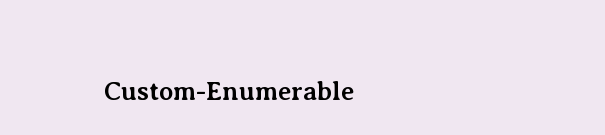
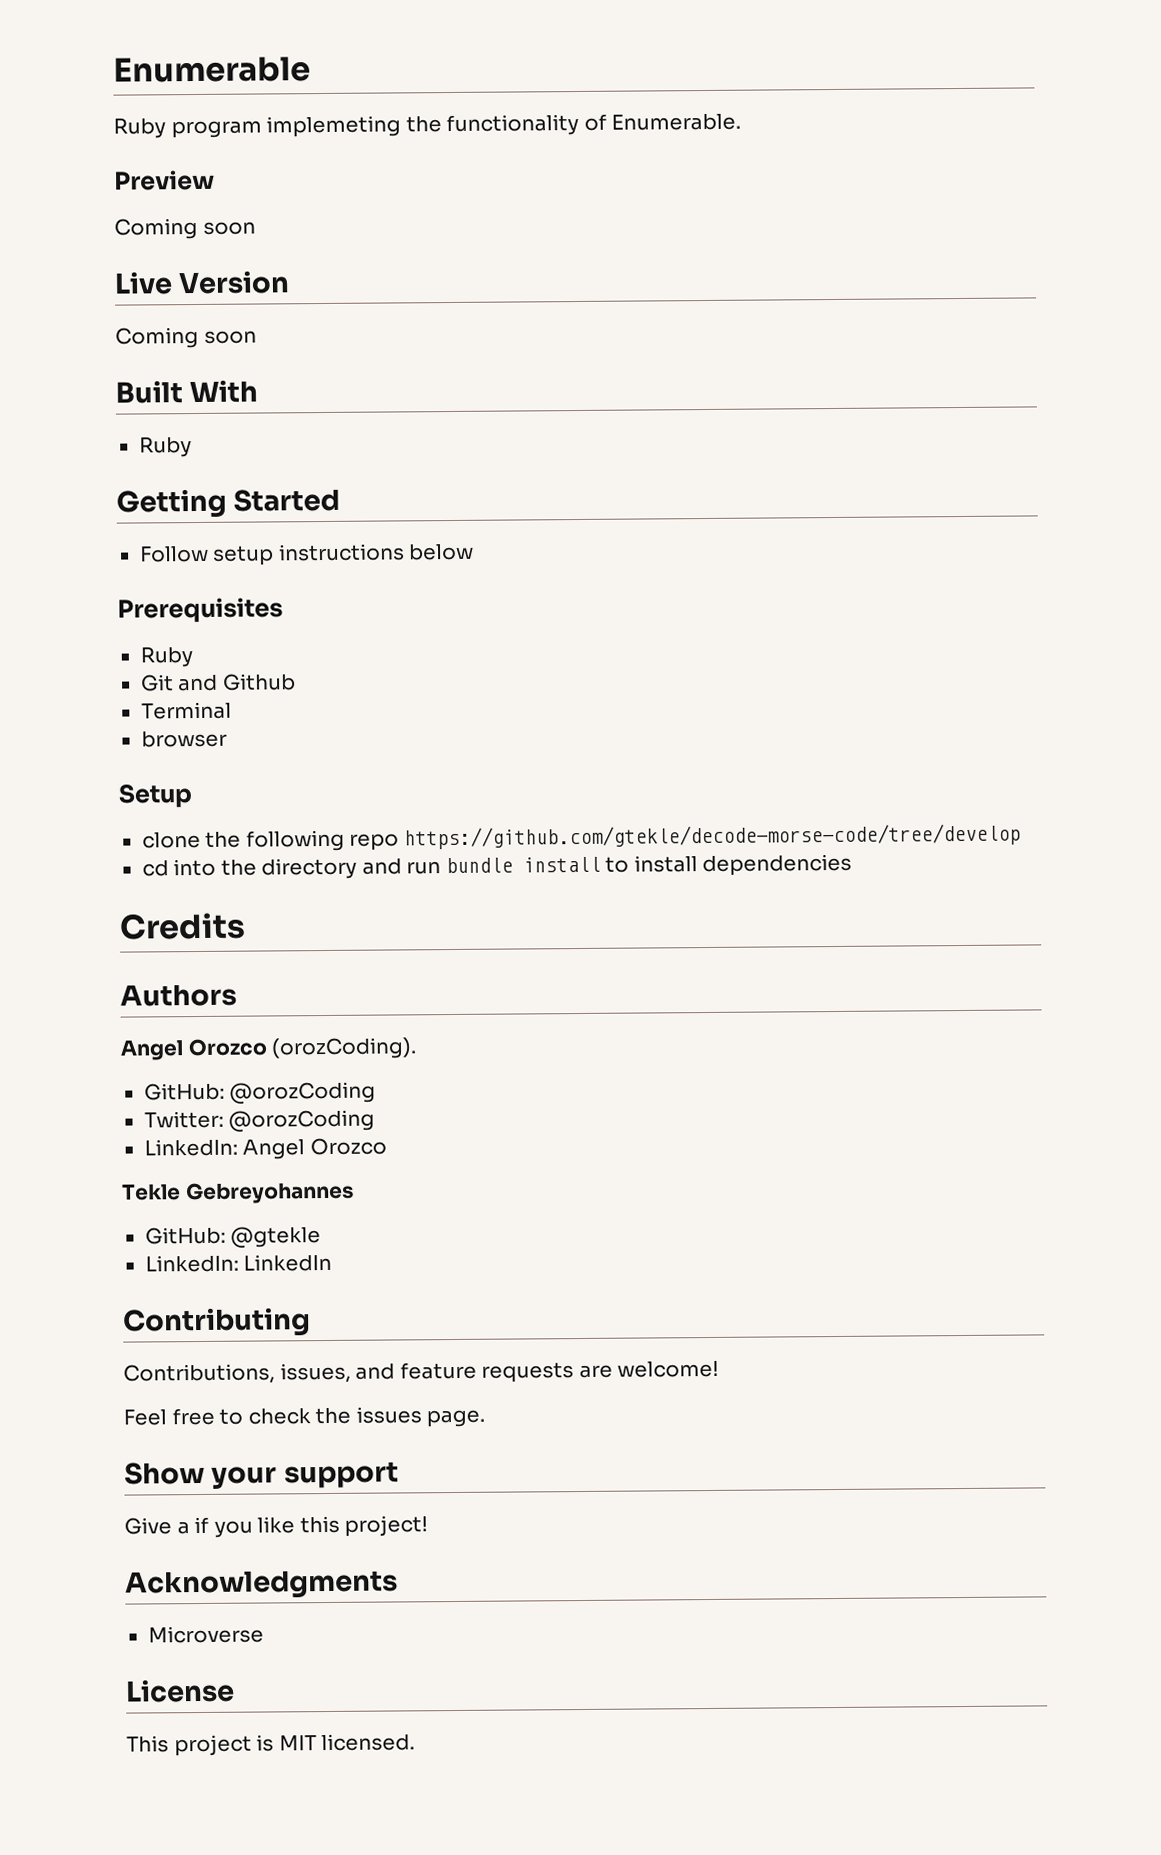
- Custom-Enumerable
+ Enumerable
+ Ruby program implemeting the functionality of Enumerable.
+ Preview
+ Coming soon
+ Live Version
+ Coming soon
+ Built With
+ Ruby
+ Getting Started
+ Follow setup instructions below
+ Prerequisites
+ Ruby
+ Git and Github
+ Terminal
+ browser
+ Setup
+ clone the following repo https://github.com/gtekle/decode-morse-code/tree/develop
+ cd into the directory and run bundle install to install dependencies
+ Credits
+ Authors
+ Angel Orozco (orozCoding).
+ GitHub: @orozCoding
+ Twitter: @orozCoding
+ LinkedIn: Angel Orozco
+ Tekle Gebreyohannes
+ GitHub: @gtekle
+ LinkedIn: LinkedIn
+ Contributing
+ Contributions, issues, and feature requests are welcome!
+ Feel free to check the issues page.
+ Show your support
+ Give a if you like this project!
+ Acknowledgments
+ Microverse
+ License
+ This project is MIT licensed.

